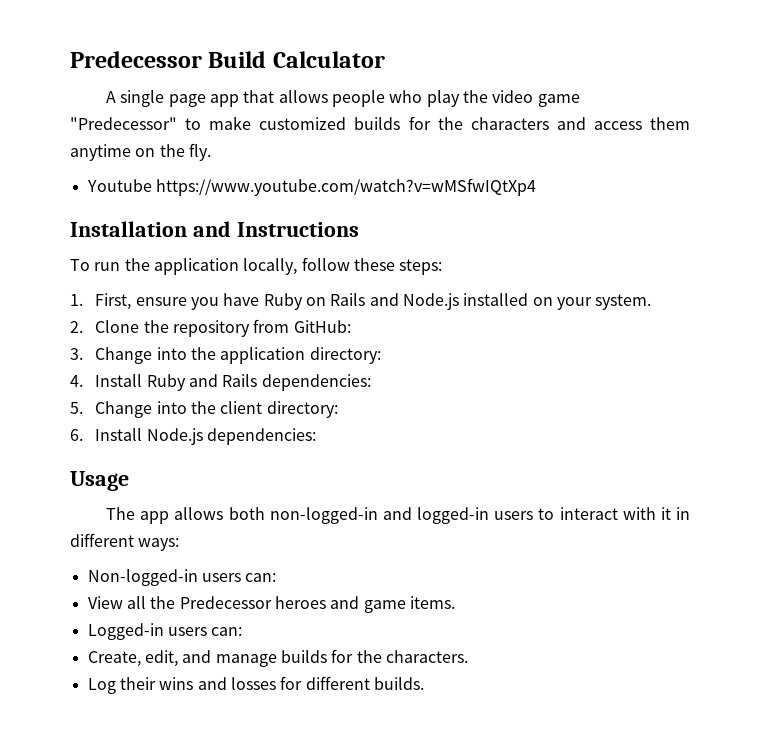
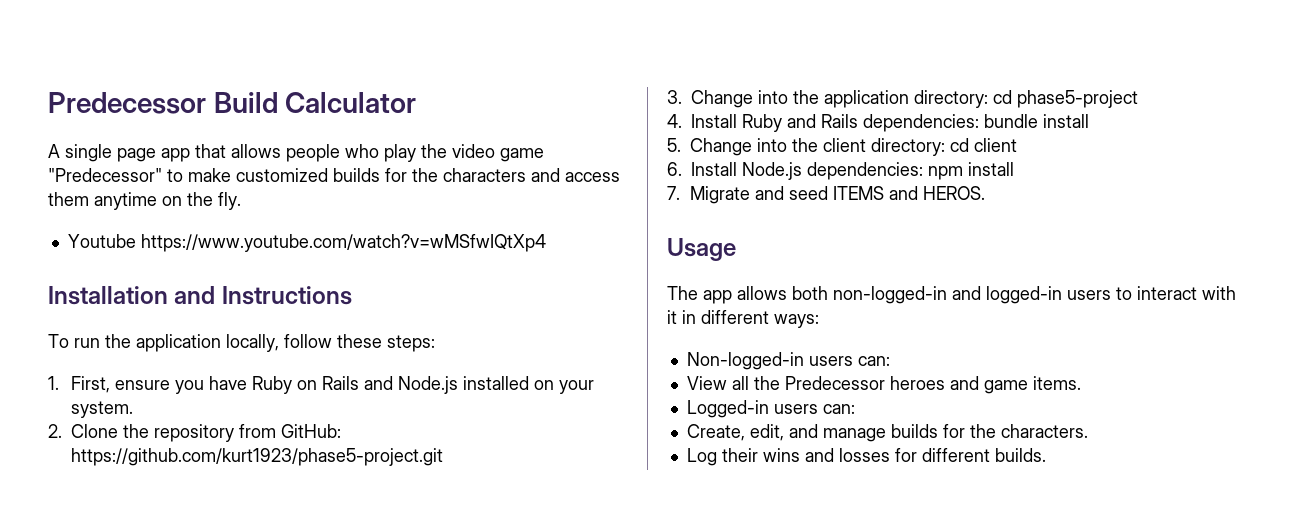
- 2. Clone the repository from GitHub:
+ 2. Clone the repository from GitHub: https://github.com/kurt1923/phase5-project.git
- 3. Change into the application directory:
+ 3. Change into the application directory: cd phase5-project
- 4. Install Ruby and Rails dependencies:
+ 4. Install Ruby and Rails dependencies: bundle install
- 5. Change into the client directory:
+ 5. Change into the client directory: cd client
- 6. Install Node.js dependencies:
+ 6. Install Node.js dependencies: npm install
+ 7. Migrate and seed ITEMS and HEROS.

